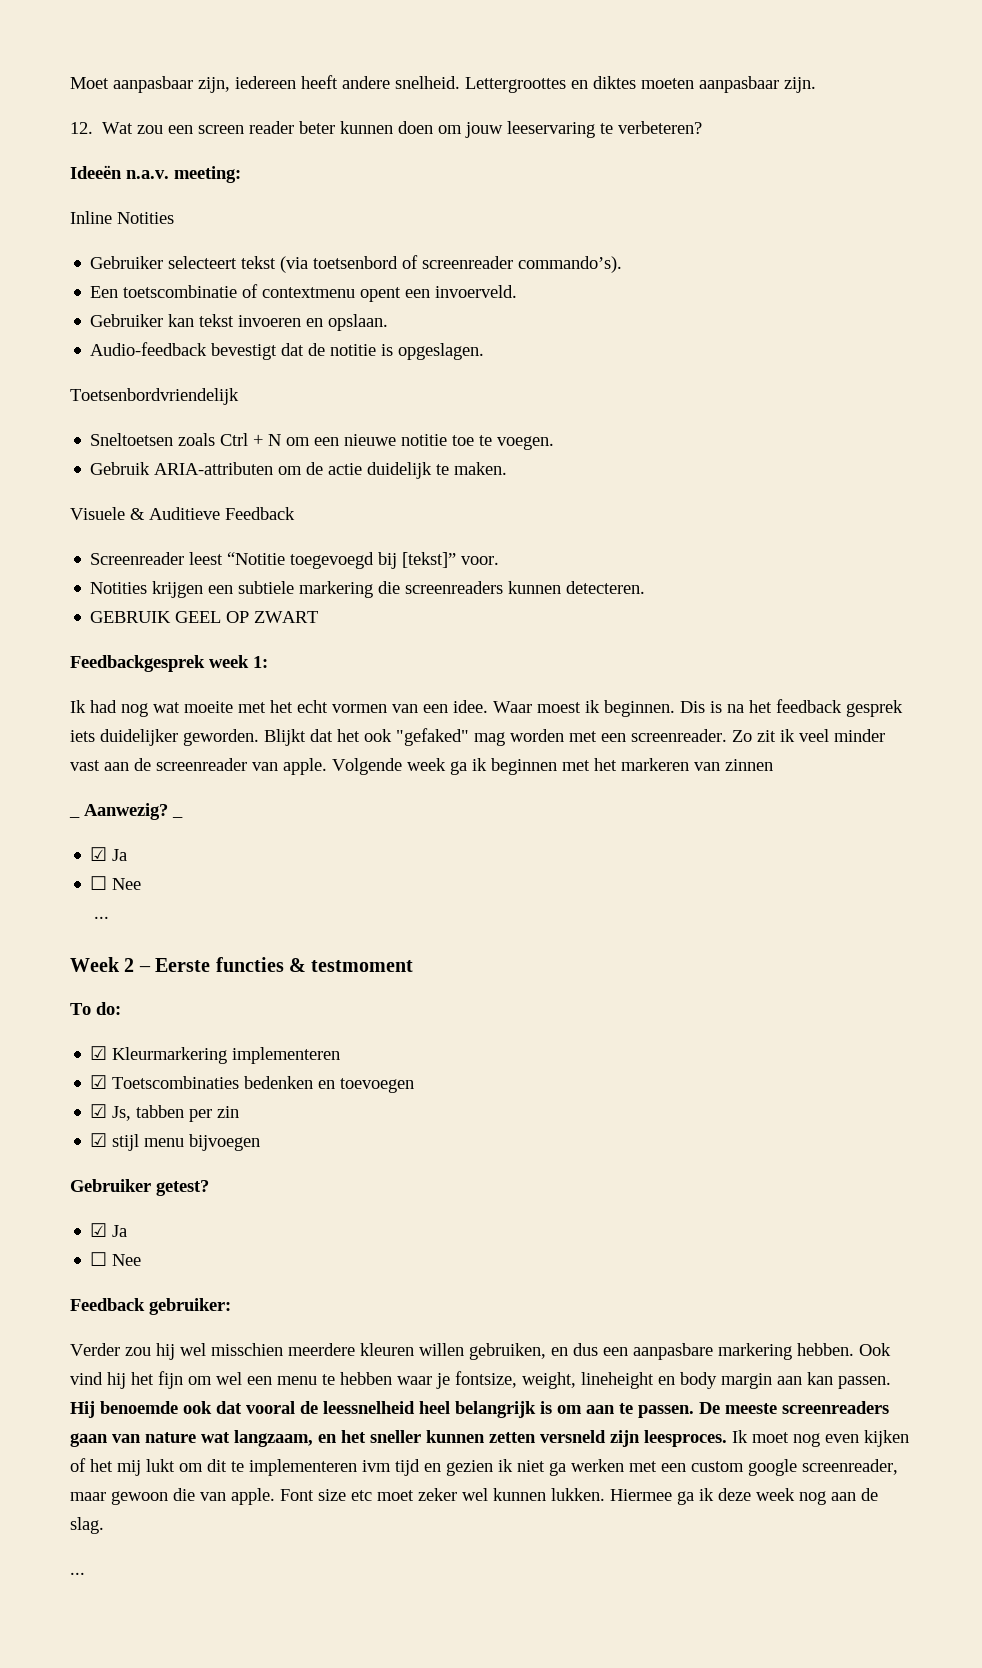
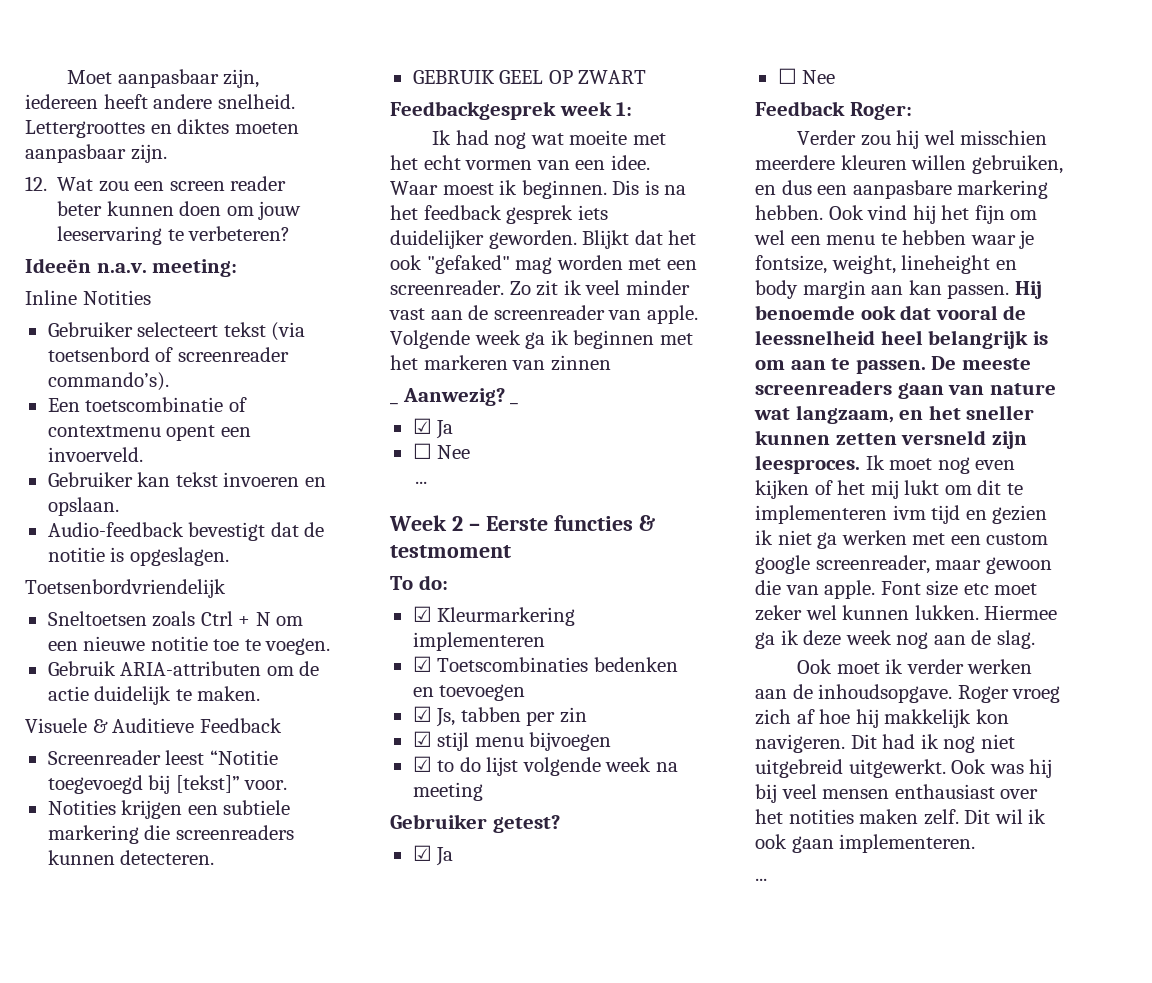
+ ☑ to do lijst volgende week na meeting
- Feedback gebruiker:
+ Feedback Roger:
+ Ook moet ik verder werken aan de inhoudsopgave. Roger vroeg zich af hoe hij makkelijk kon navigeren. Dit had ik nog niet uitgebreid uitgewerkt. Ook was hij bij veel mensen enthausiast over het notities maken zelf. Dit wil ik ook gaan implementeren.

